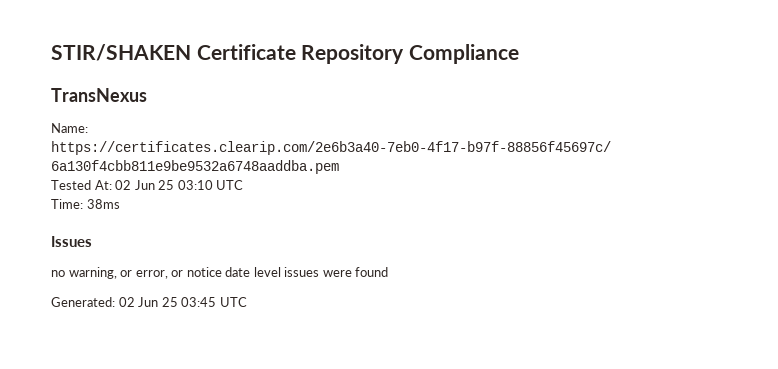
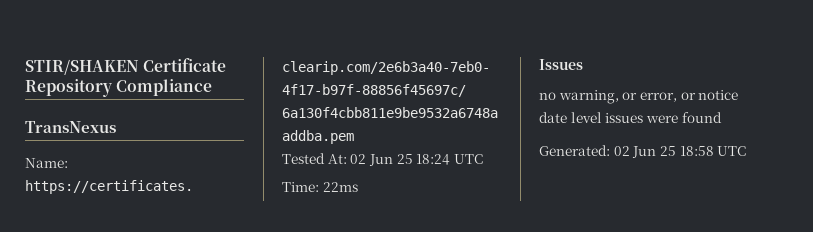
- Tested At: 02 Jun 25 03:10 UTC
+ Tested At: 02 Jun 25 18:24 UTC
- Time: 38ms
+ Time: 22ms
- Generated: 02 Jun 25 03:45 UTC
+ Generated: 02 Jun 25 18:58 UTC

